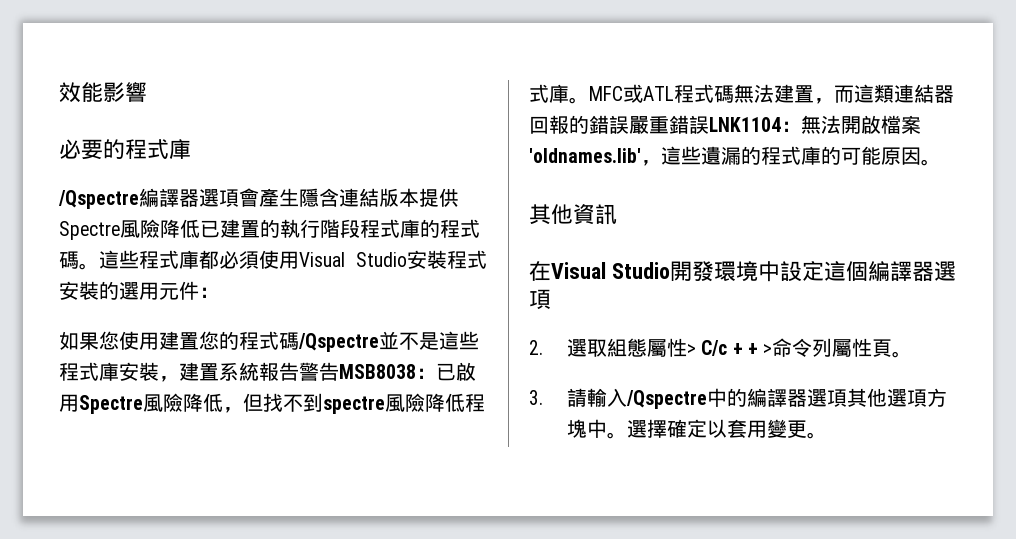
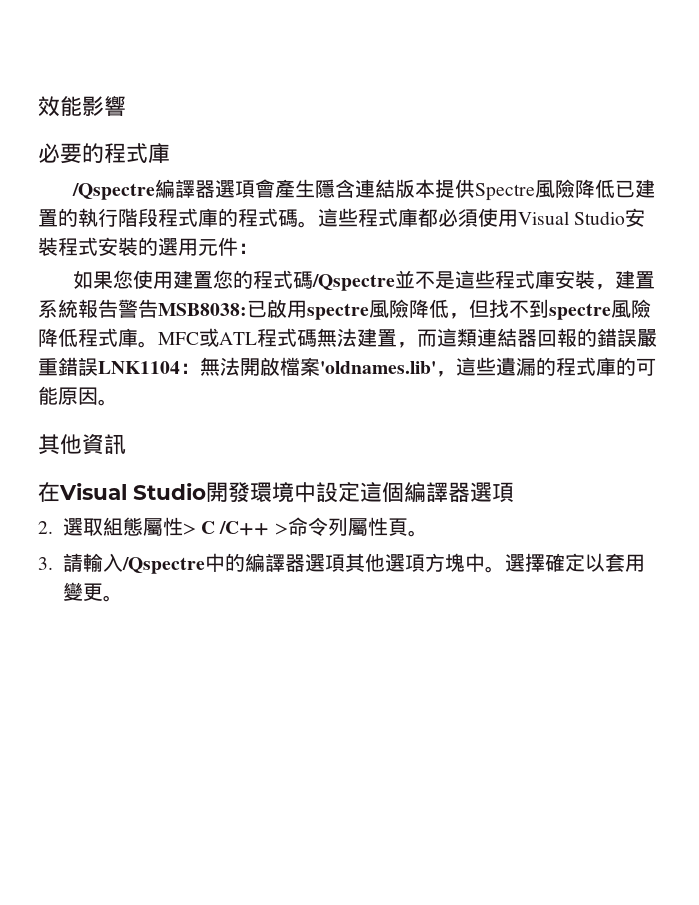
- 如果您使用建置您的程式碼/Qspectre並不是這些程式庫安裝，建置系統報告警告MSB8038：已啟用Spectre風險降低，但找不到spectre風險降低程式庫。
+ 如果您使用建置您的程式碼/Qspectre並不是這些程式庫安裝，建置系統報告警告MSB8038:已啟用spectre風險降低，但找不到spectre風險降低程式庫。
- 2.選取組態屬性> C/c + + >命令列屬性頁。
+ 2.選取組態屬性> C /C++ >命令列屬性頁。

